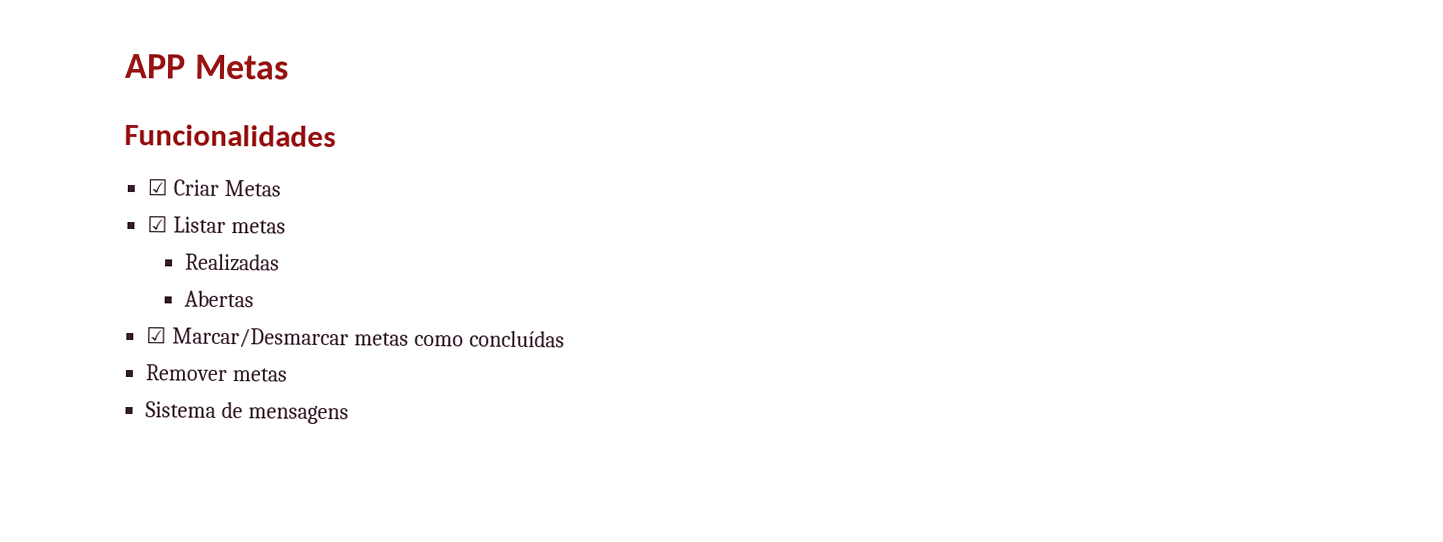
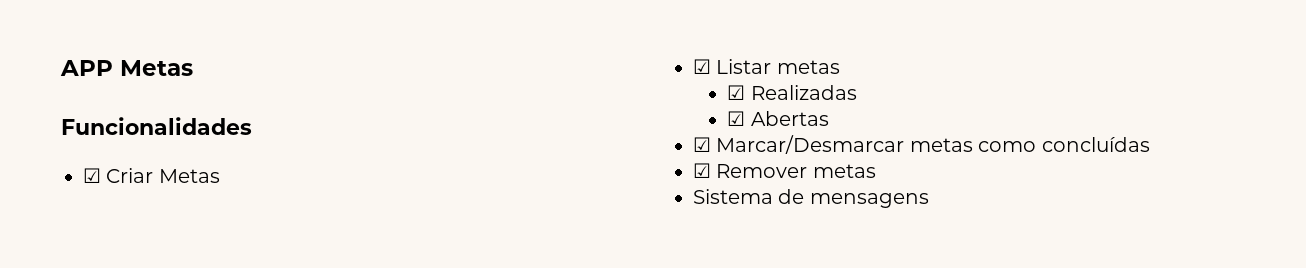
- Realizadas
+ ☑ Realizadas
- Abertas
+ ☑ Abertas
- Remover metas
+ ☑ Remover metas

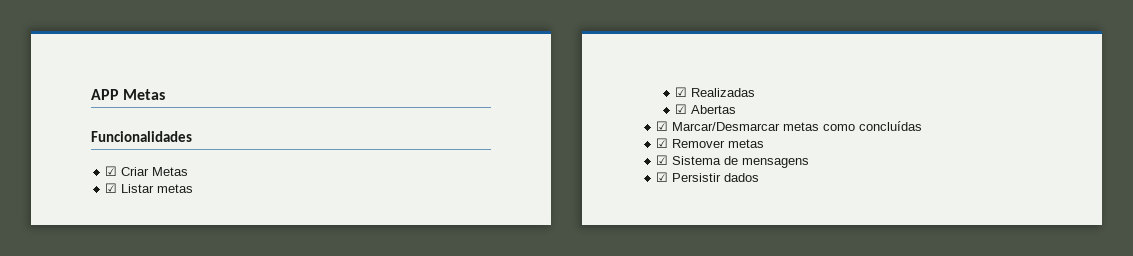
- Sistema de mensagens
+ ☑ Sistema de mensagens
+ ☑ Persistir dados

